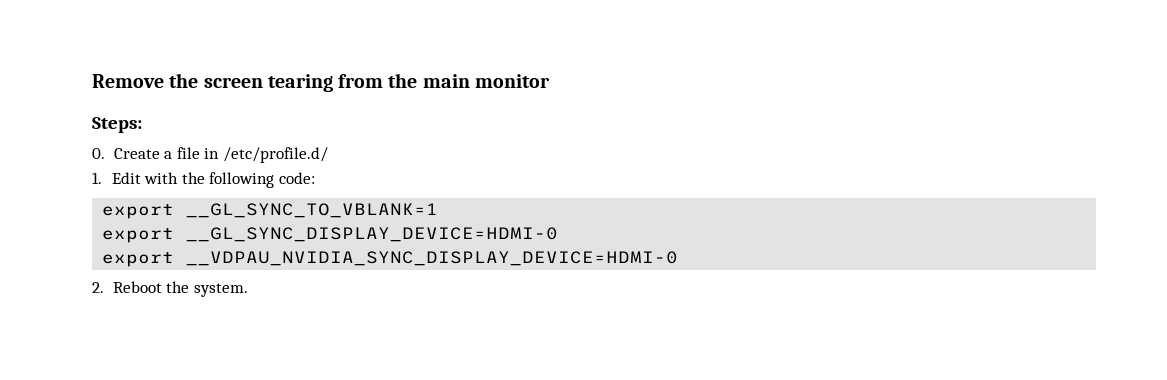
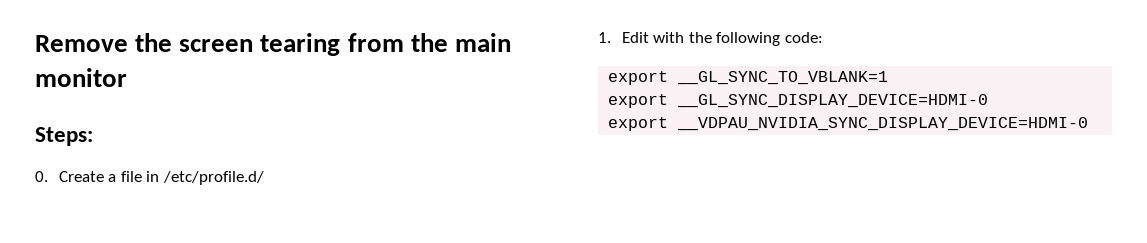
- 2. Reboot the system.

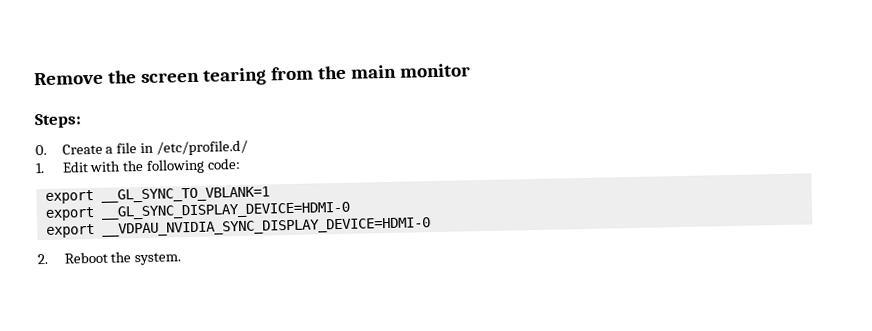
+ 2. Reboot the system.

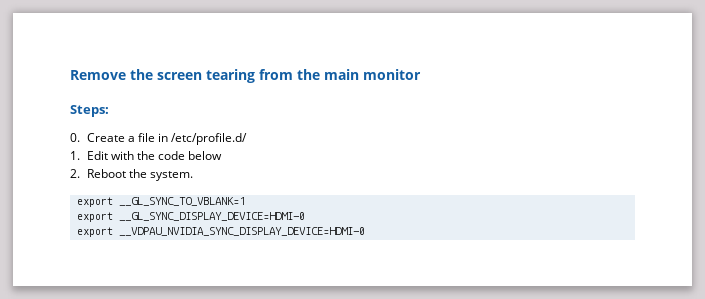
- 1. Edit with the following code:
+ 1. Edit with the code below
+ 2. Reboot the system.
- 2. Reboot the system.

